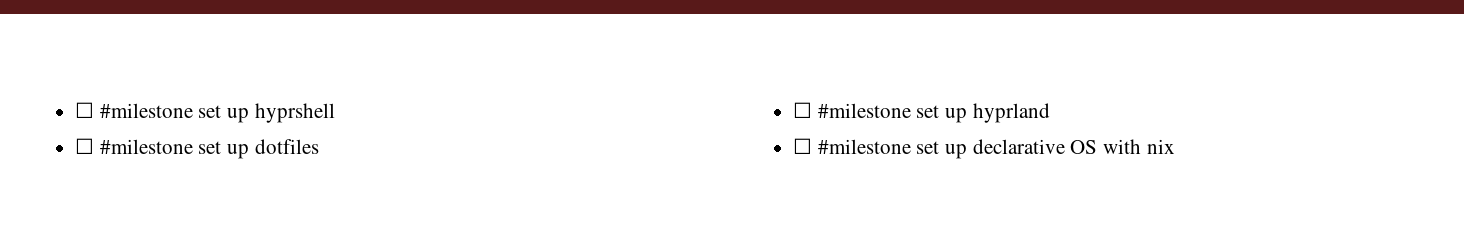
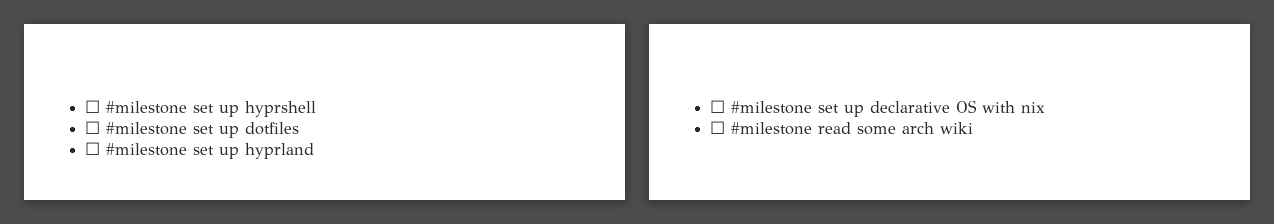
+ ☐ #milestone read some arch wiki

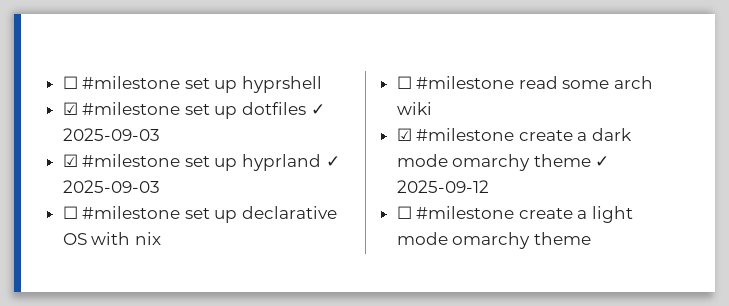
- ☐ #milestone set up dotfiles
- ☐ #milestone set up hyprland
+ ☑ #milestone set up dotfiles ✓ 2025-09-03
+ ☑ #milestone set up hyprland ✓ 2025-09-03
+ ☑ #milestone create a dark mode omarchy theme ✓ 2025-09-12
+ ☐ #milestone create a light mode omarchy theme

